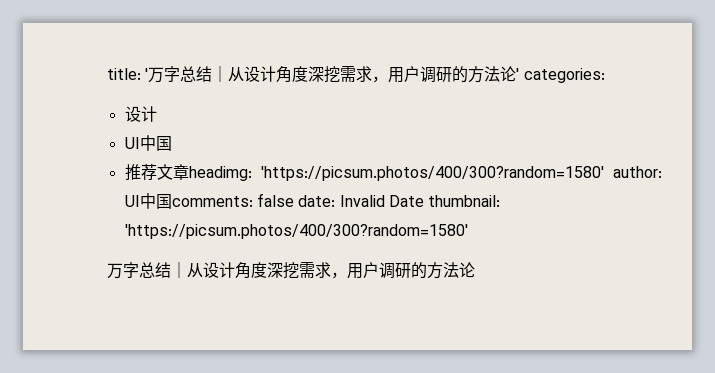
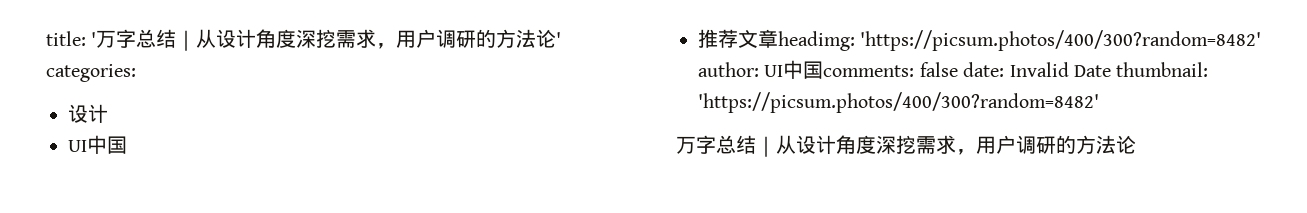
- 推荐文章headimg: 'https://picsum.photos/400/300?random=1580' author: UI中国comments: false date: Invalid Date thumbnail: 'https://picsum.photos/400/300?random=1580'
+ 推荐文章headimg: 'https://picsum.photos/400/300?random=8482' author: UI中国comments: false date: Invalid Date thumbnail: 'https://picsum.photos/400/300?random=8482'

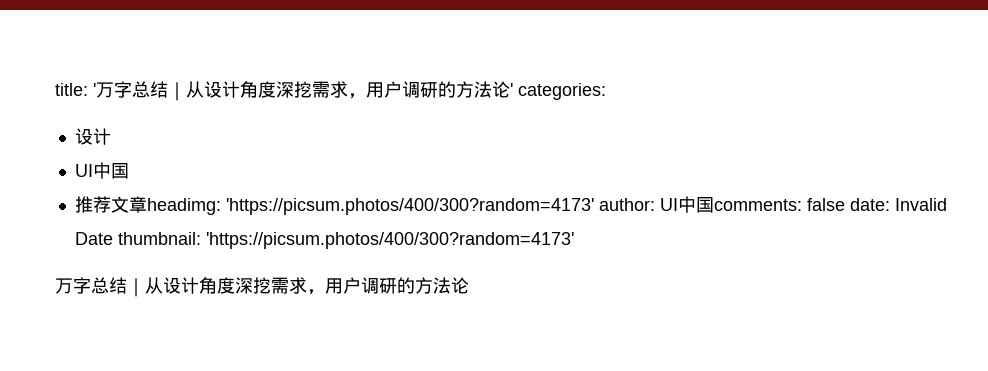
- 推荐文章headimg: 'https://picsum.photos/400/300?random=8482' author: UI中国comments: false date: Invalid Date thumbnail: 'https://picsum.photos/400/300?random=8482'
+ 推荐文章headimg: 'https://picsum.photos/400/300?random=4173' author: UI中国comments: false date: Invalid Date thumbnail: 'https://picsum.photos/400/300?random=4173'

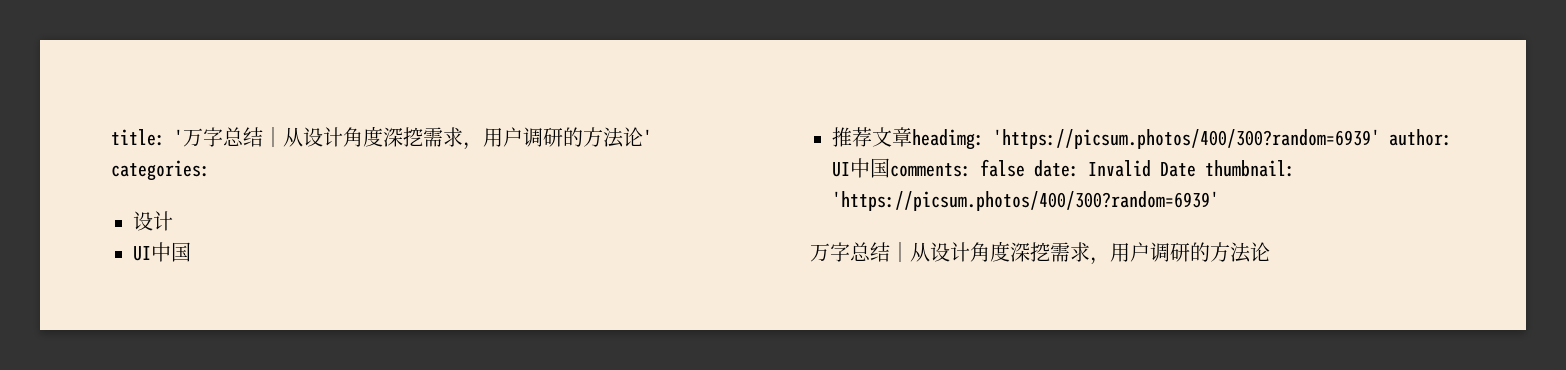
- 推荐文章headimg: 'https://picsum.photos/400/300?random=4173' author: UI中国comments: false date: Invalid Date thumbnail: 'https://picsum.photos/400/300?random=4173'
+ 推荐文章headimg: 'https://picsum.photos/400/300?random=6939' author: UI中国comments: false date: Invalid Date thumbnail: 'https://picsum.photos/400/300?random=6939'

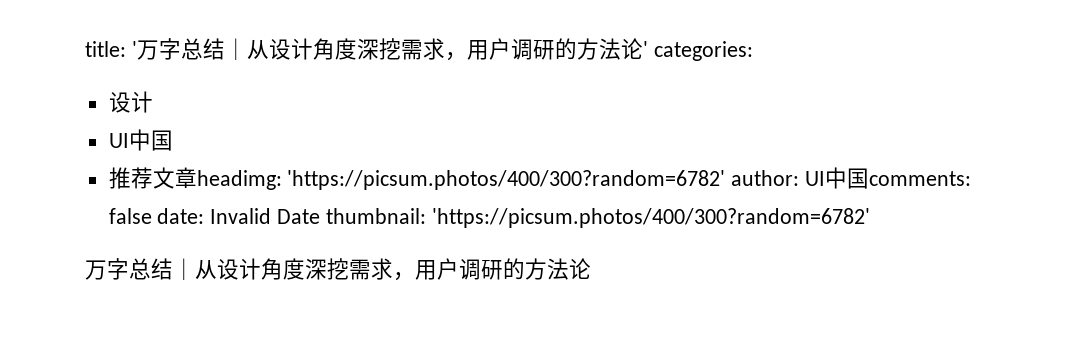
- 推荐文章headimg: 'https://picsum.photos/400/300?random=6939' author: UI中国comments: false date: Invalid Date thumbnail: 'https://picsum.photos/400/300?random=6939'
+ 推荐文章headimg: 'https://picsum.photos/400/300?random=6782' author: UI中国comments: false date: Invalid Date thumbnail: 'https://picsum.photos/400/300?random=6782'

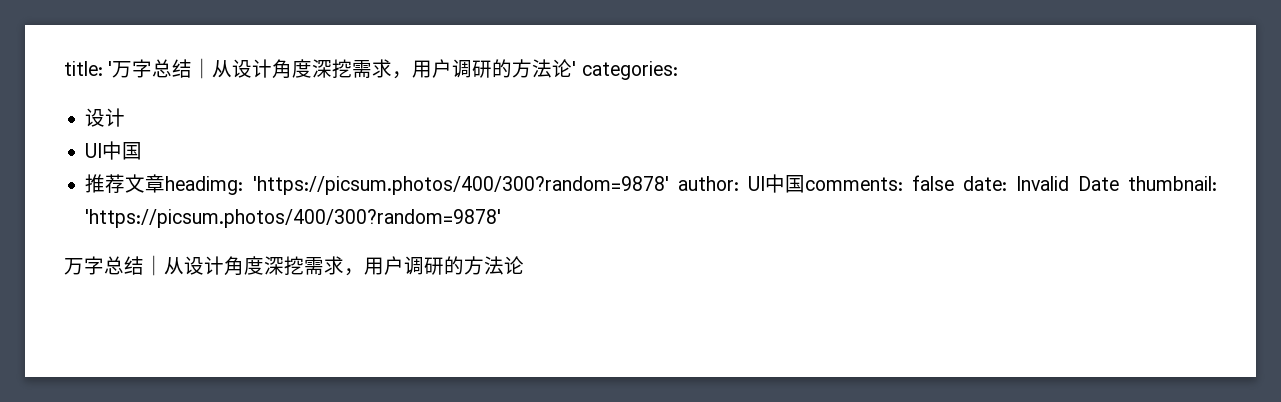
- 推荐文章headimg: 'https://picsum.photos/400/300?random=6782' author: UI中国comments: false date: Invalid Date thumbnail: 'https://picsum.photos/400/300?random=6782'
+ 推荐文章headimg: 'https://picsum.photos/400/300?random=9878' author: UI中国comments: false date: Invalid Date thumbnail: 'https://picsum.photos/400/300?random=9878'

